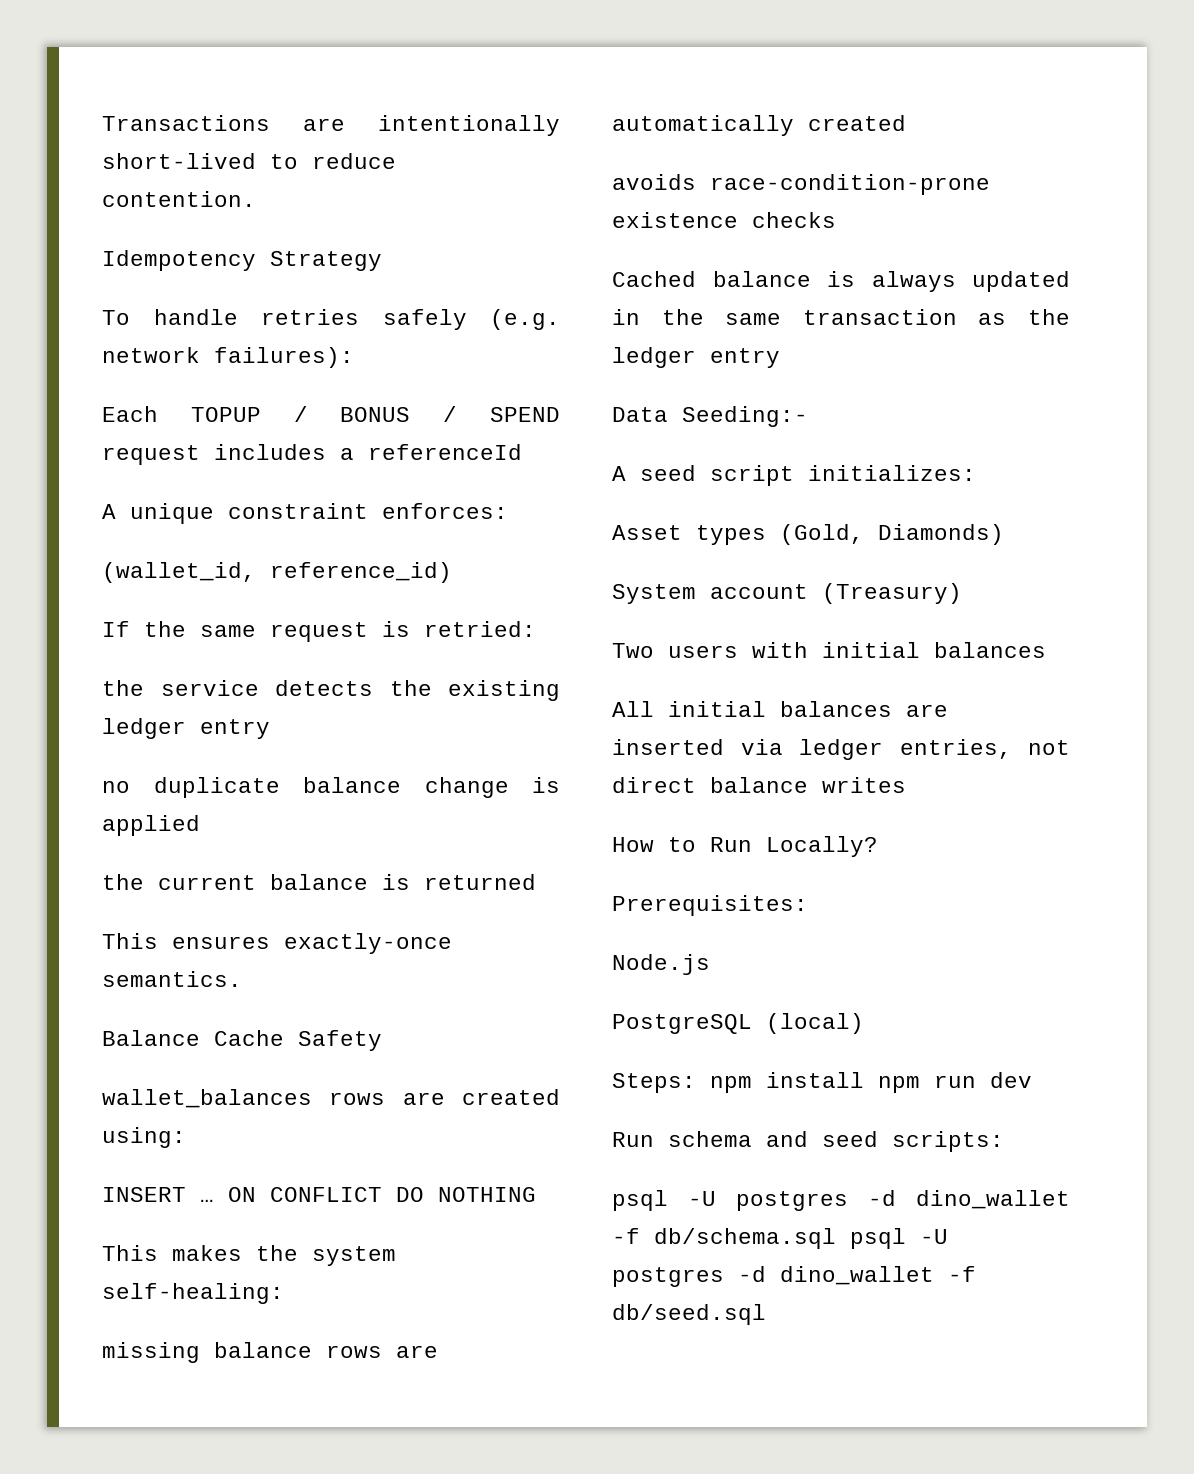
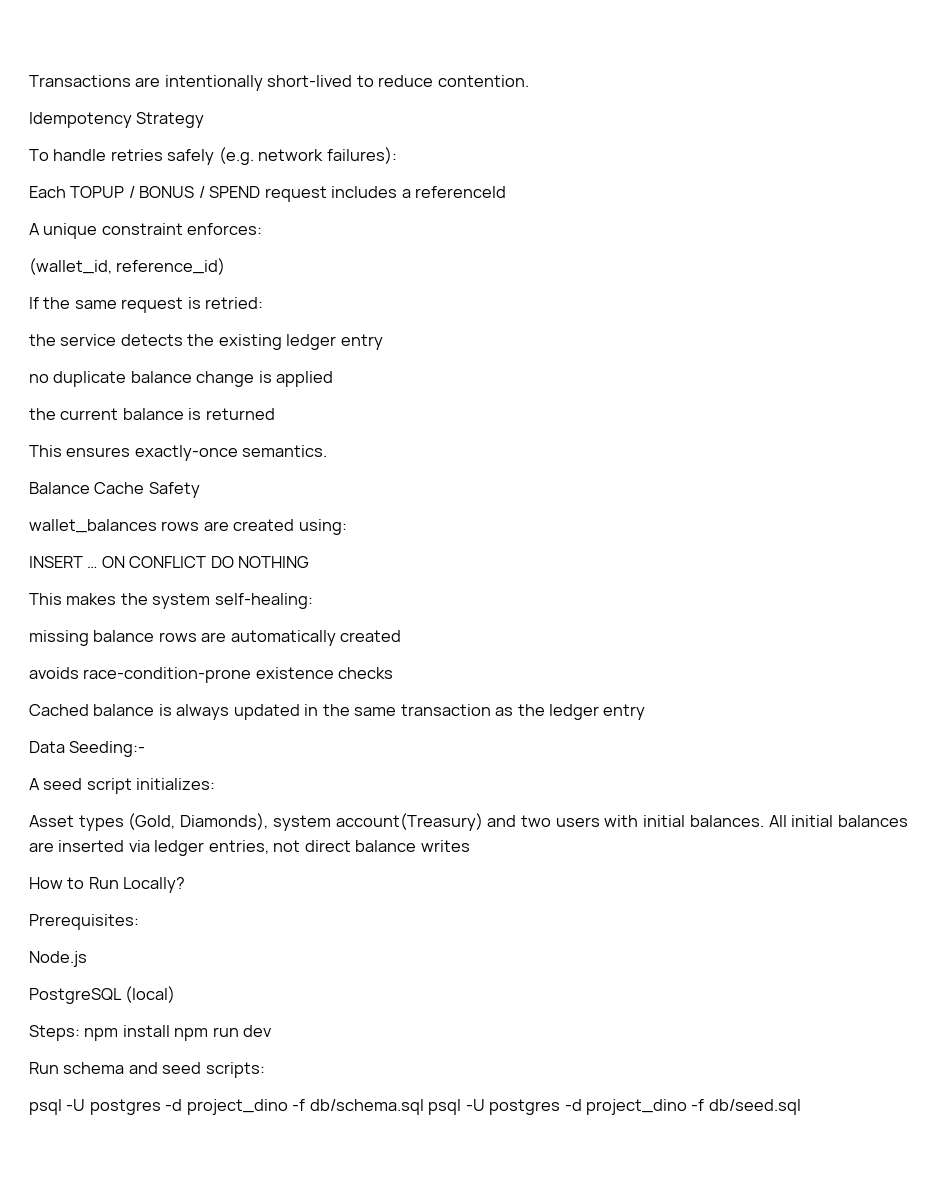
- Asset types (Gold, Diamonds)
- System account (Treasury)
- Two users with initial balances
- All initial balances are inserted via ledger entries, not direct balance writes
+ Asset types (Gold, Diamonds), system account(Treasury) and two users with initial balances. All initial balances are inserted via ledger entries, not direct balance writes
- psql -U postgres -d dino_wallet -f db/schema.sql psql -U postgres -d dino_wallet -f db/seed.sql
+ psql -U postgres -d project_dino -f db/schema.sql psql -U postgres -d project_dino -f db/seed.sql

